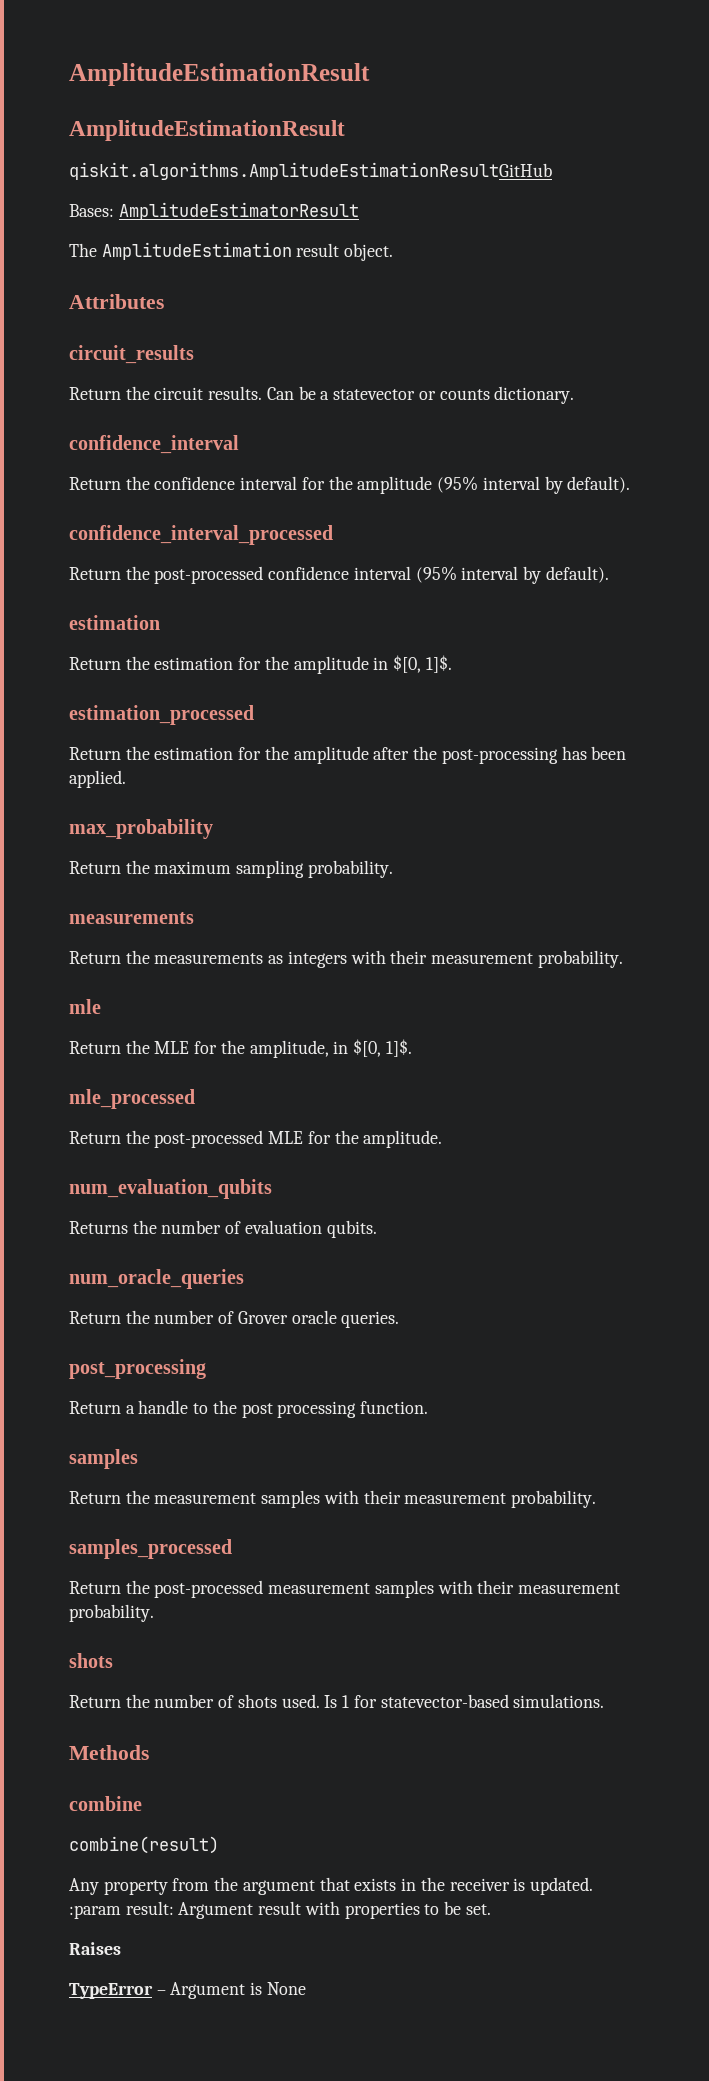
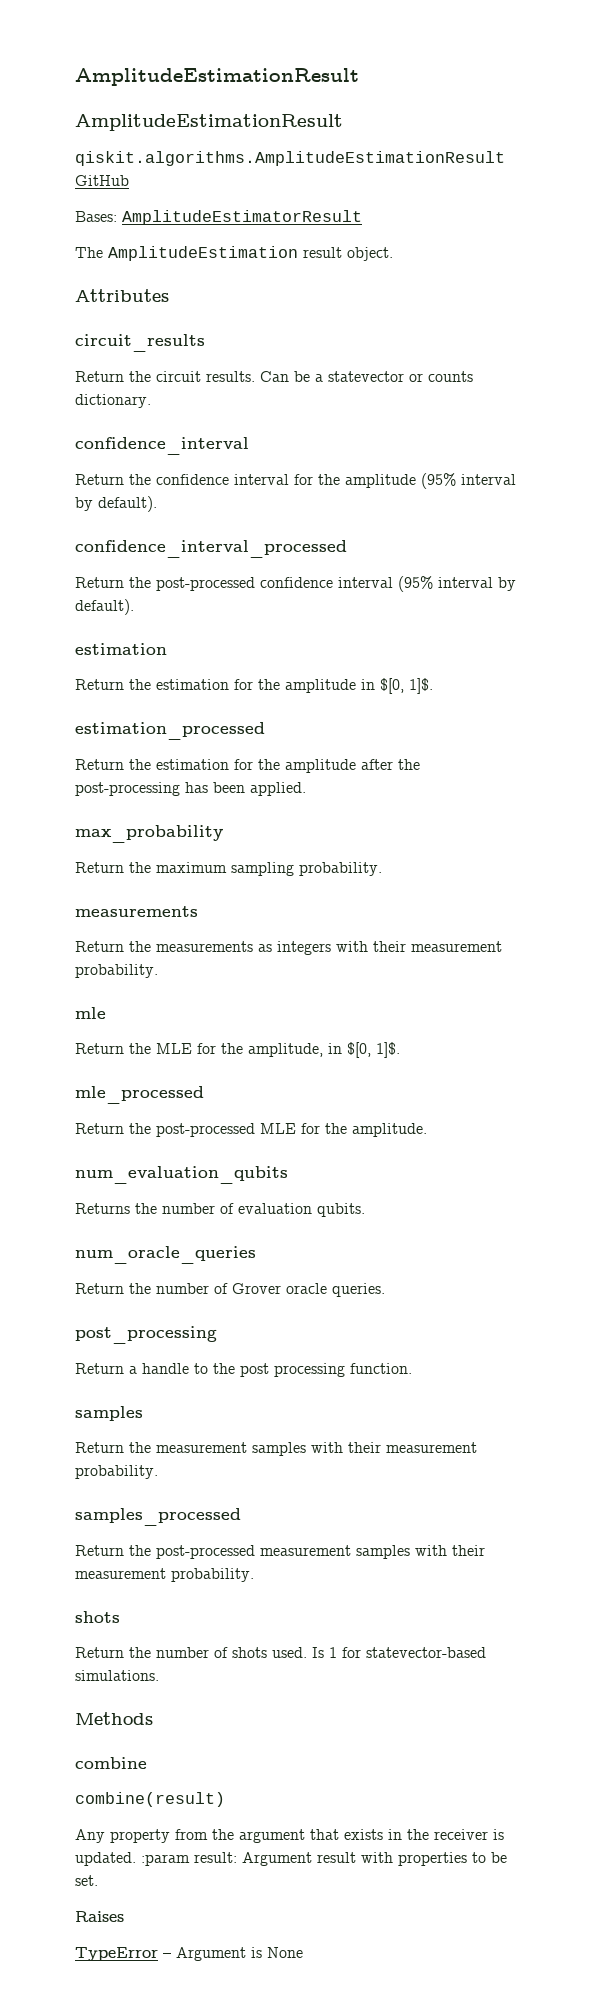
- qiskit.algorithms.AmplitudeEstimationResultGitHub
+ qiskit.algorithms.AmplitudeEstimationResult GitHub

